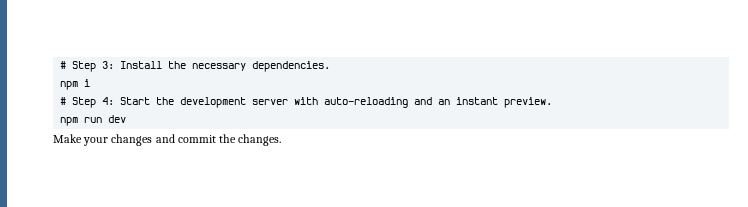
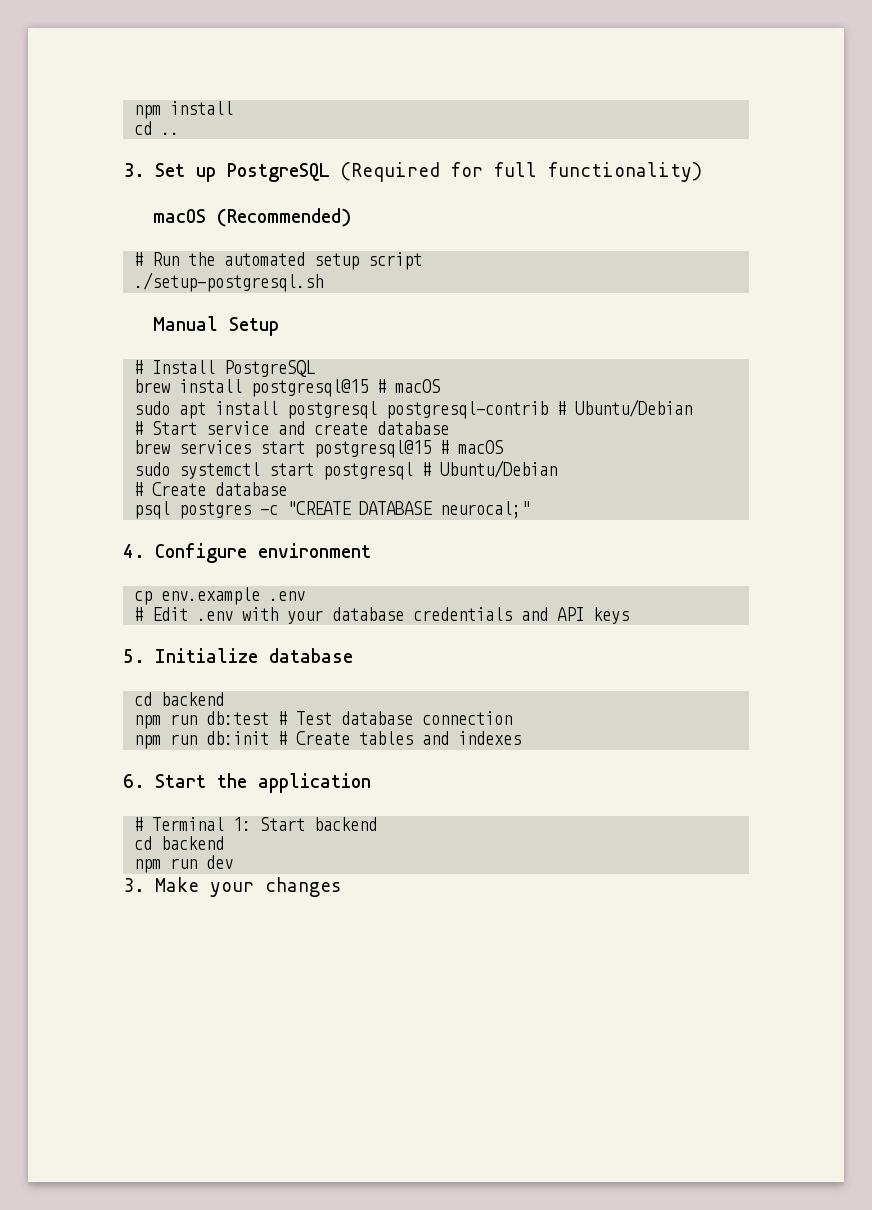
- # Step 3: Install the necessary dependencies.
- npm i
- # Step 4: Start the development server with auto-reloading and an instant preview.
+ npm install
+ cd ..
+ 3. Set up PostgreSQL (Required for full functionality)
+ macOS (Recommended)
+ # Run the automated setup script
+ ./setup-postgresql.sh
+ Manual Setup
+ # Install PostgreSQL
+ brew install postgresql@15 # macOS
+ sudo apt install postgresql postgresql-contrib # Ubuntu/Debian
+ # Start service and create database
+ brew services start postgresql@15 # macOS
+ sudo systemctl start postgresql # Ubuntu/Debian
+ # Create database
+ psql postgres -c "CREATE DATABASE neurocal;"
+ 4. Configure environment
+ cp env.example .env
+ # Edit .env with your database credentials and API keys
+ 5. Initialize database
+ cd backend
+ npm run db:test # Test database connection
+ npm run db:init # Create tables and indexes
+ 6. Start the application
+ # Terminal 1: Start backend
+ cd backend
- Make your changes and commit the changes.
+ 3. Make your changes

